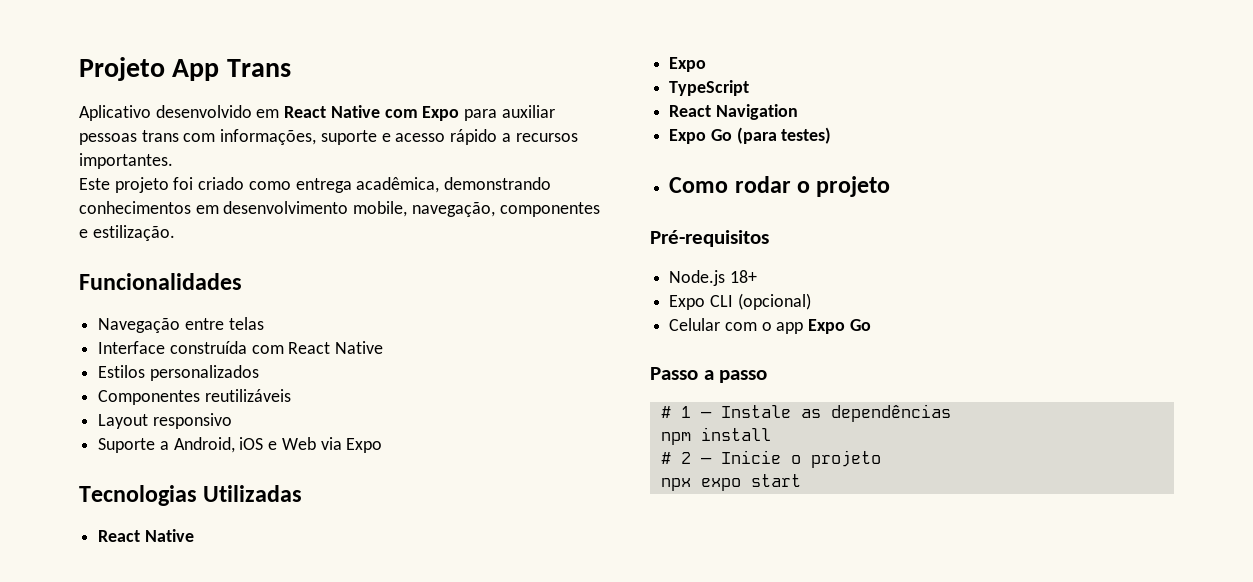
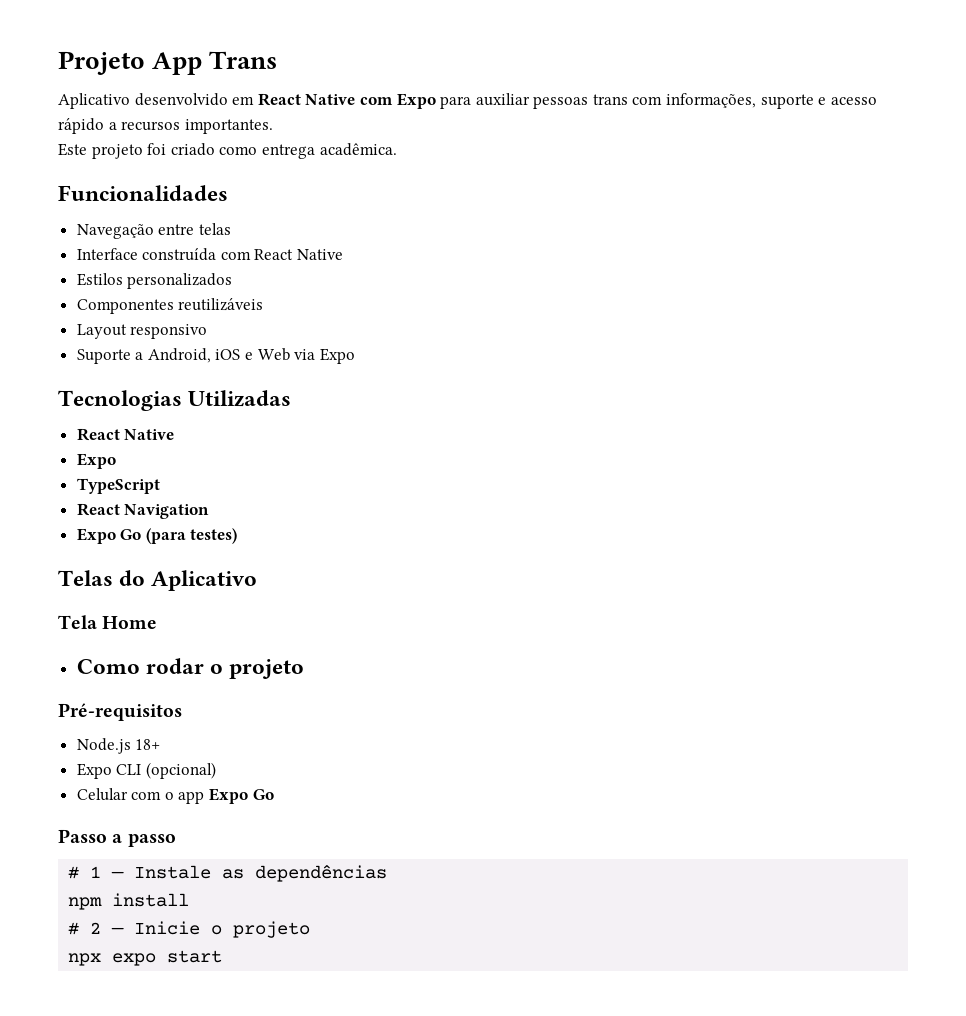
- Este projeto foi criado como entrega acadêmica, demonstrando conhecimentos em desenvolvimento mobile, navegação, componentes e estilização.
+ Este projeto foi criado como entrega acadêmica.
+ Telas do Aplicativo
+ Tela Home

